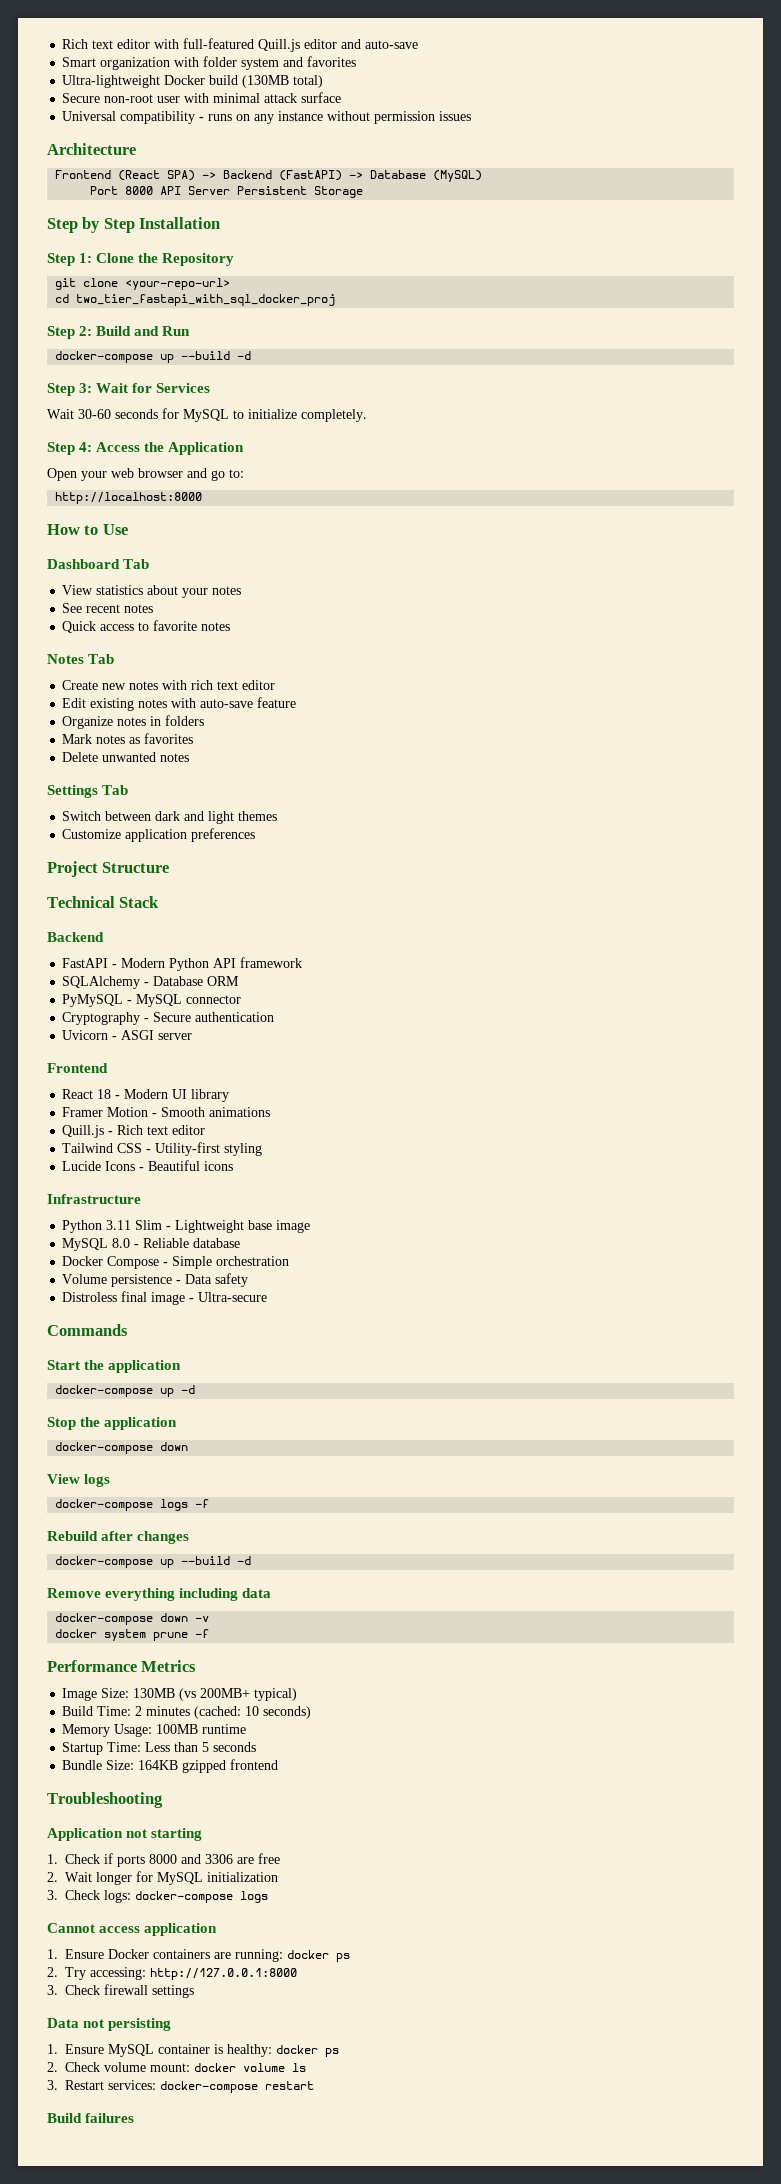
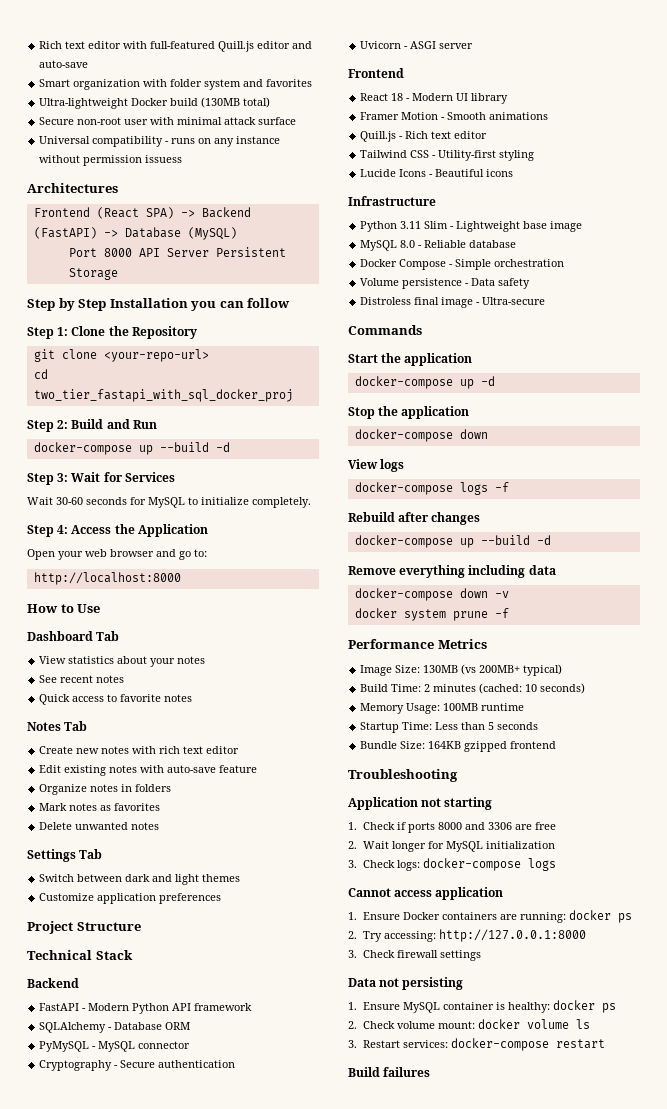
- Universal compatibility - runs on any instance without permission issues
- Architecture
+ Universal compatibility - runs on any instance without permission issuess
+ Architectures
- Step by Step Installation
+ Step by Step Installation you can follow

